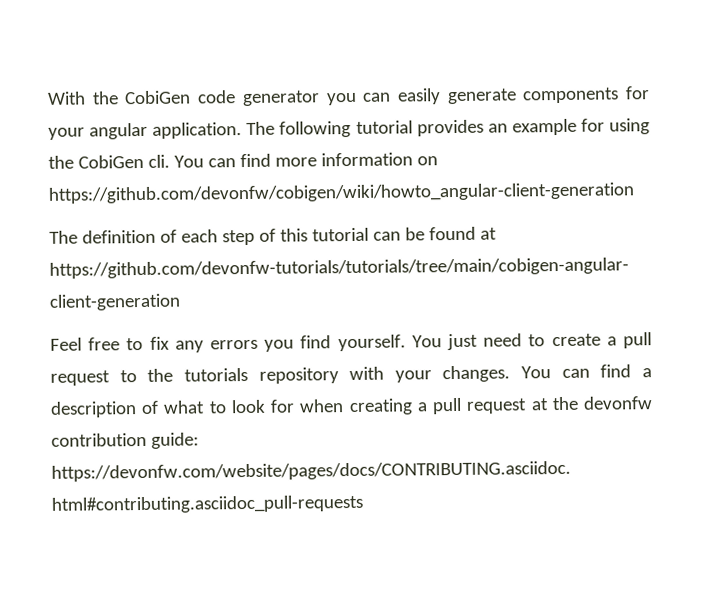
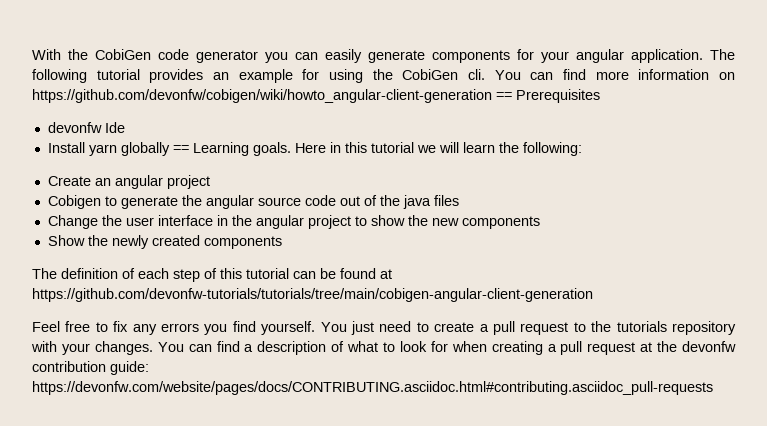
- You can find more information on https://github.com/devonfw/cobigen/wiki/howto_angular-client-generation
+ You can find more information on https://github.com/devonfw/cobigen/wiki/howto_angular-client-generation == Prerequisites
+ devonfw Ide
+ Install yarn globally == Learning goals. Here in this tutorial we will learn the following:
+ Create an angular project
+ Cobigen to generate the angular source code out of the java files
+ Change the user interface in the angular project to show the new components
+ Show the newly created components

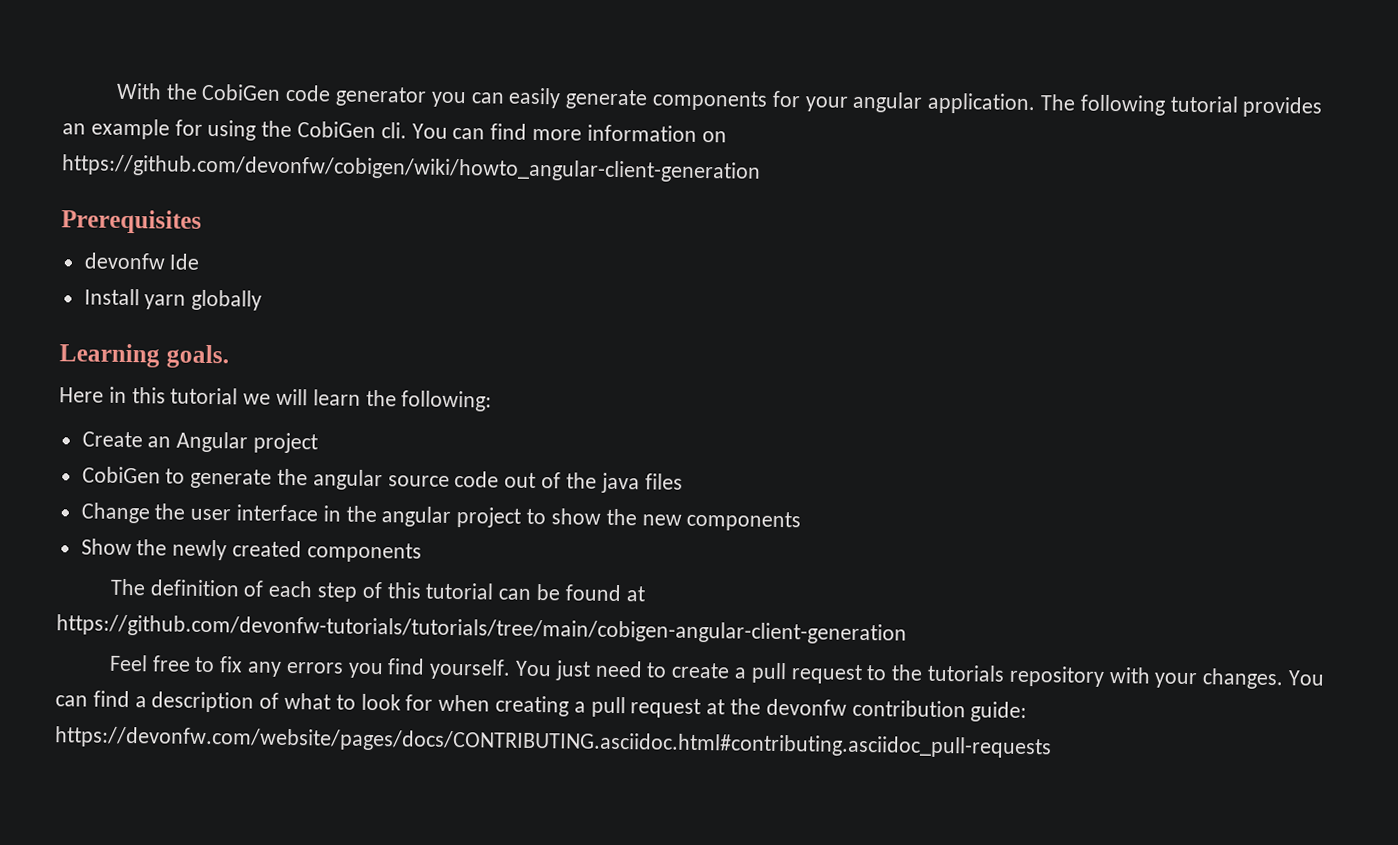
- You can find more information on https://github.com/devonfw/cobigen/wiki/howto_angular-client-generation == Prerequisites
+ You can find more information on https://github.com/devonfw/cobigen/wiki/howto_angular-client-generation
+ Prerequisites
- Install yarn globally == Learning goals. Here in this tutorial we will learn the following:
+ Install yarn globally
+ Learning goals.
+ Here in this tutorial we will learn the following:
- Create an angular project
+ Create an Angular project
- Cobigen to generate the angular source code out of the java files
+ CobiGen to generate the angular source code out of the java files

